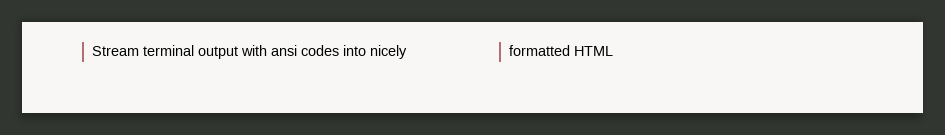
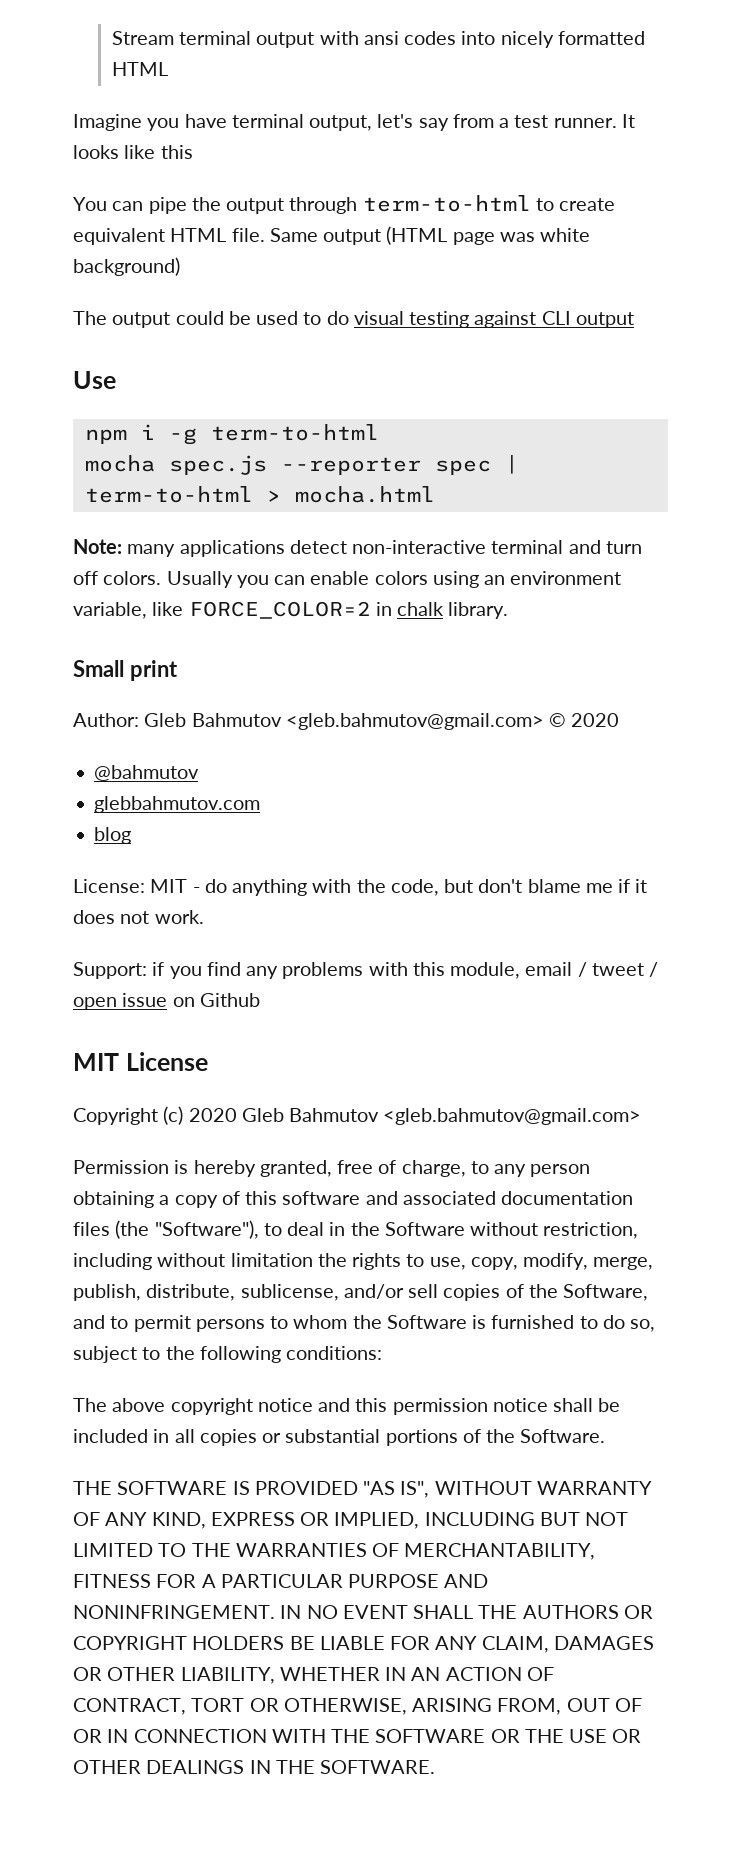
+ Imagine you have terminal output, let's say from a test runner. It looks like this
+ You can pipe the output through term-to-html to create equivalent HTML file. Same output (HTML page was white background)
+ The output could be used to do visual testing against CLI output
+ Use
+ npm i -g term-to-html
+ mocha spec.js --reporter spec | term-to-html > mocha.html
+ Note: many applications detect non-interactive terminal and turn off colors. Usually you can enable colors using an environment variable, like FORCE_COLOR=2 in chalk library.
+ Small print
+ Author: Gleb Bahmutov <gleb.bahmutov@gmail.com> © 2020
+ @bahmutov
+ glebbahmutov.com
+ blog
+ License: MIT - do anything with the code, but don't blame me if it does not work.
+ Support: if you find any problems with this module, email / tweet / open issue on Github
+ MIT License
+ Copyright (c) 2020 Gleb Bahmutov <gleb.bahmutov@gmail.com>
+ Permission is hereby granted, free of charge, to any person obtaining a copy of this software and associated documentation files (the "Software"), to deal in the Software without restriction, including without limitation the rights to use, copy, modify, merge, publish, distribute, sublicense, and/or sell copies of the Software, and to permit persons to whom the Software is furnished to do so, subject to the following conditions:
+ The above copyright notice and this permission notice shall be included in all copies or substantial portions of the Software.
+ THE SOFTWARE IS PROVIDED "AS IS", WITHOUT WARRANTY OF ANY KIND, EXPRESS OR IMPLIED, INCLUDING BUT NOT LIMITED TO THE WARRANTIES OF MERCHANTABILITY, FITNESS FOR A PARTICULAR PURPOSE AND NONINFRINGEMENT. IN NO EVENT SHALL THE AUTHORS OR COPYRIGHT HOLDERS BE LIABLE FOR ANY CLAIM, DAMAGES OR OTHER LIABILITY, WHETHER IN AN ACTION OF CONTRACT, TORT OR OTHERWISE, ARISING FROM, OUT OF OR IN CONNECTION WITH THE SOFTWARE OR THE USE OR OTHER DEALINGS IN THE SOFTWARE.

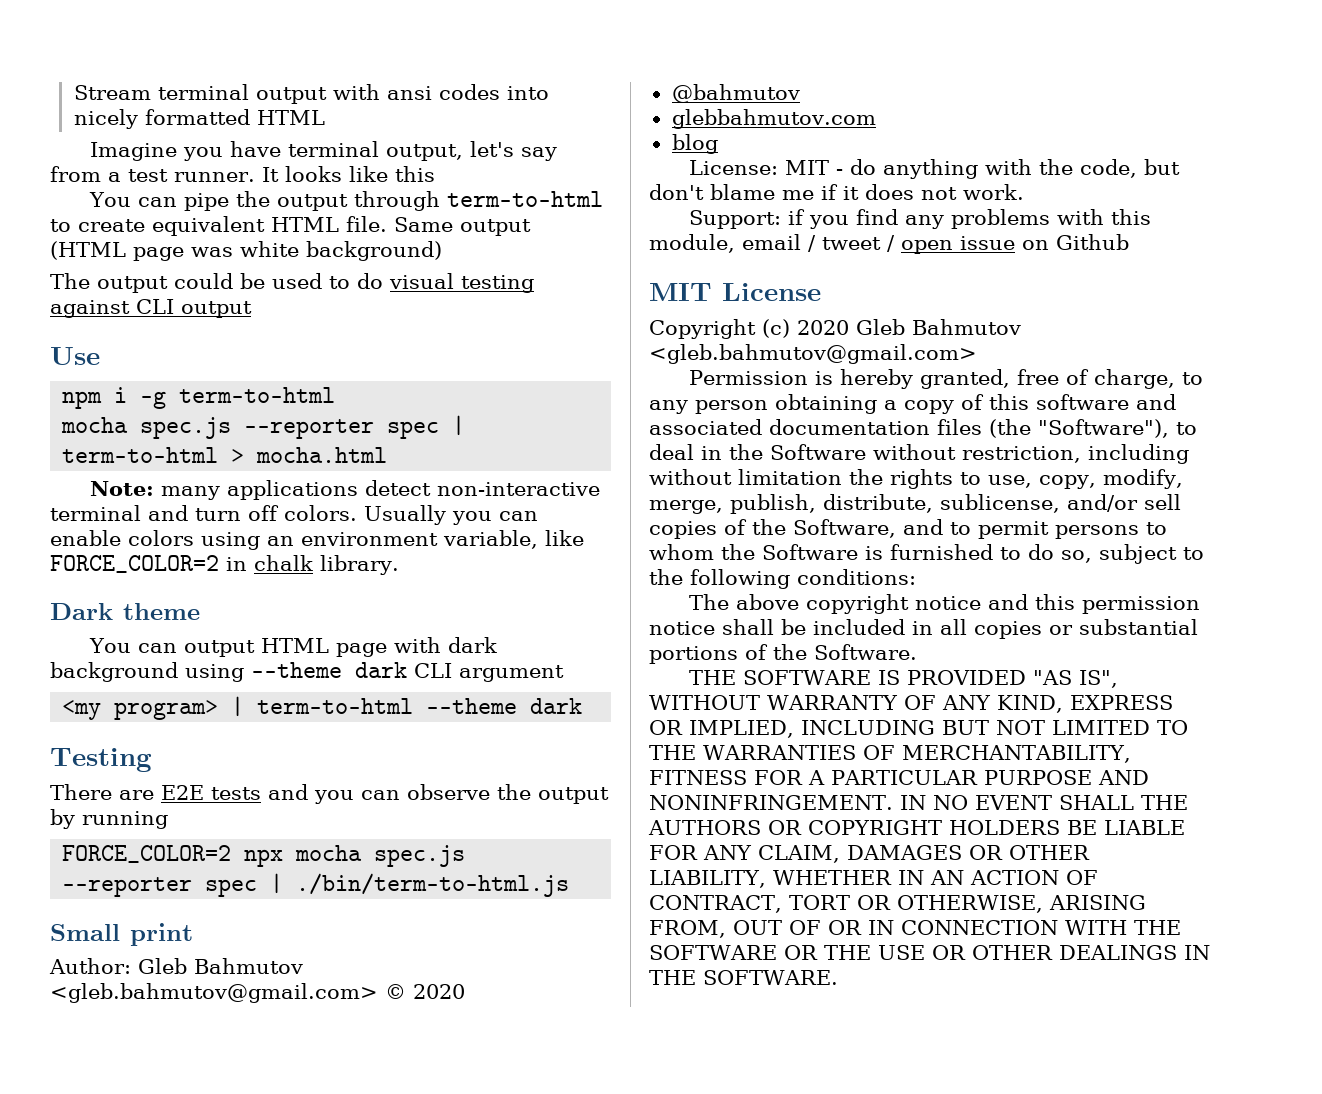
+ Dark theme
+ You can output HTML page with dark background using --theme dark CLI argument
+ <my program> | term-to-html --theme dark
+ Testing
+ There are E2E tests and you can observe the output by running
+ FORCE_COLOR=2 npx mocha spec.js --reporter spec | ./bin/term-to-html.js

